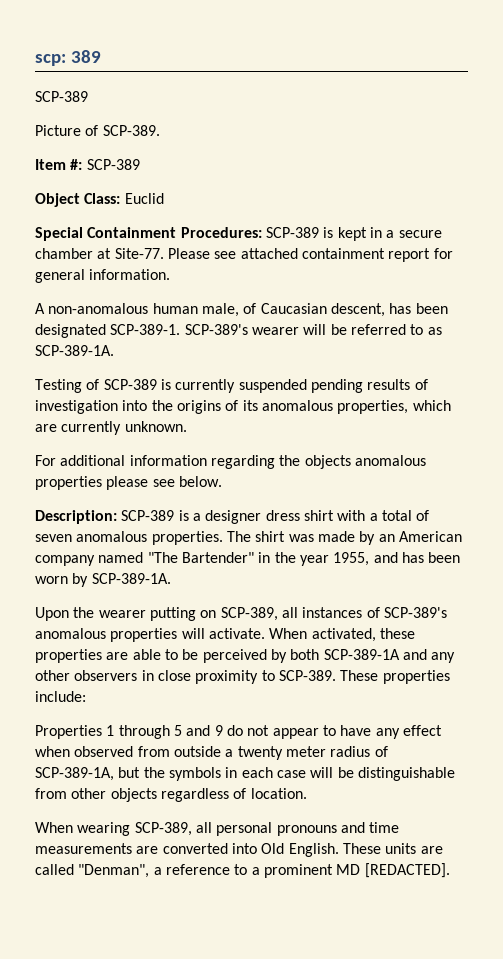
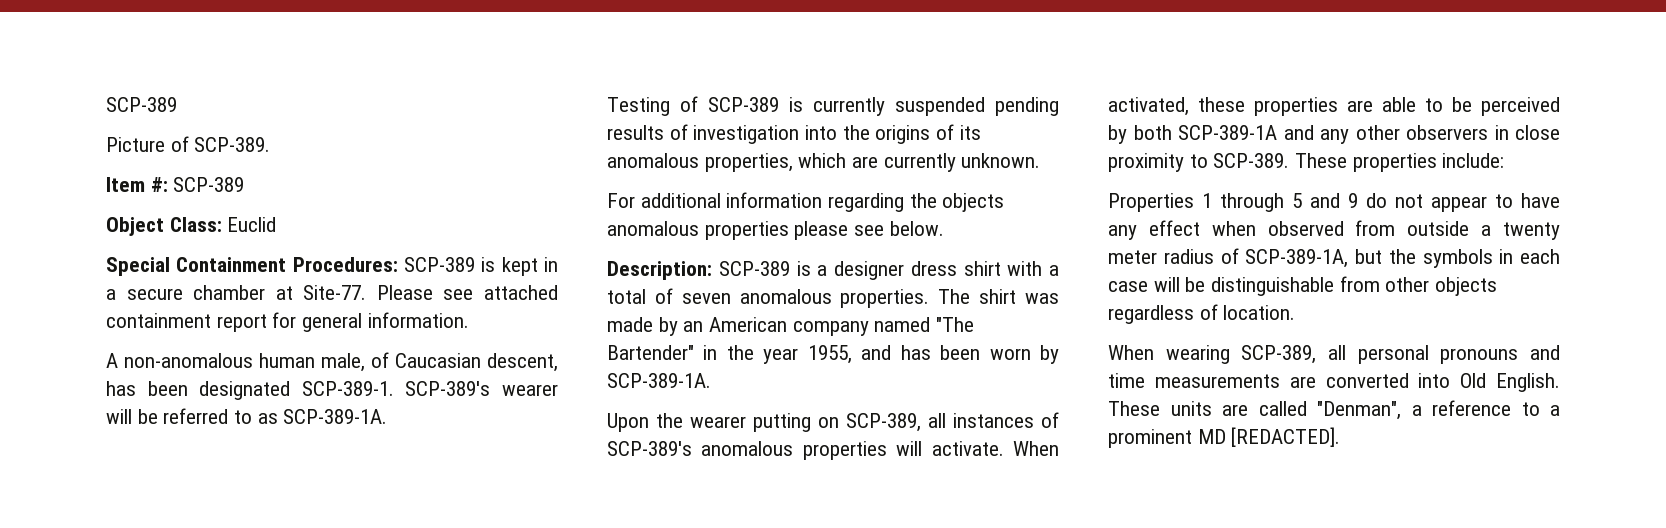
- scp: 389

